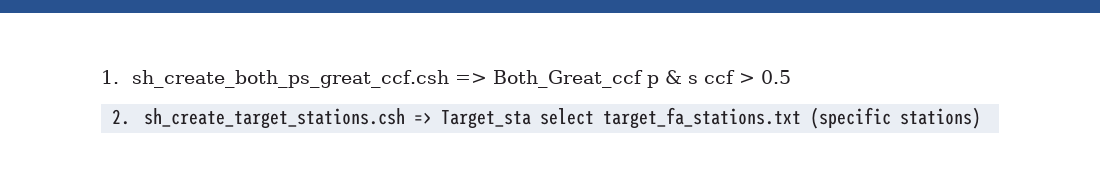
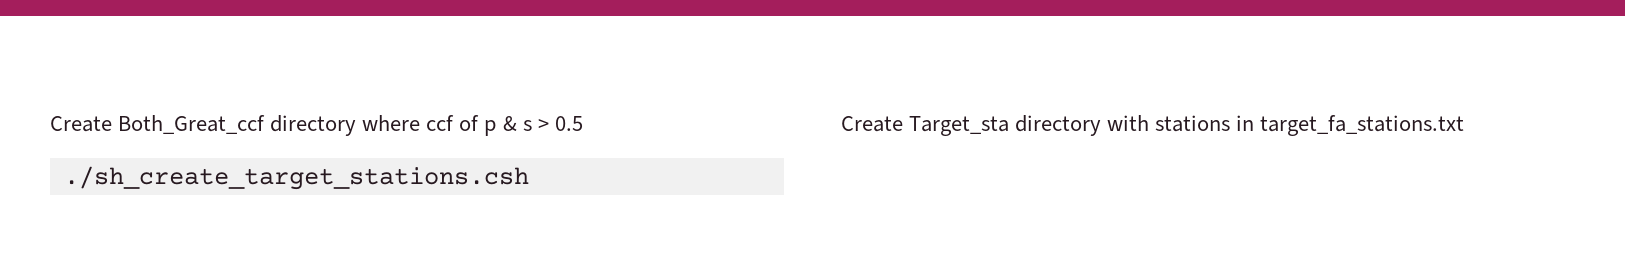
- 1. sh_create_both_ps_great_ccf.csh => Both_Great_ccf p & s ccf > 0.5
+ Create Both_Great_ccf directory where ccf of p & s > 0.5
- 2. sh_create_target_stations.csh => Target_sta select target_fa_stations.txt (specific stations)
+ ./sh_create_target_stations.csh
+ Create Target_sta directory with stations in target_fa_stations.txt

